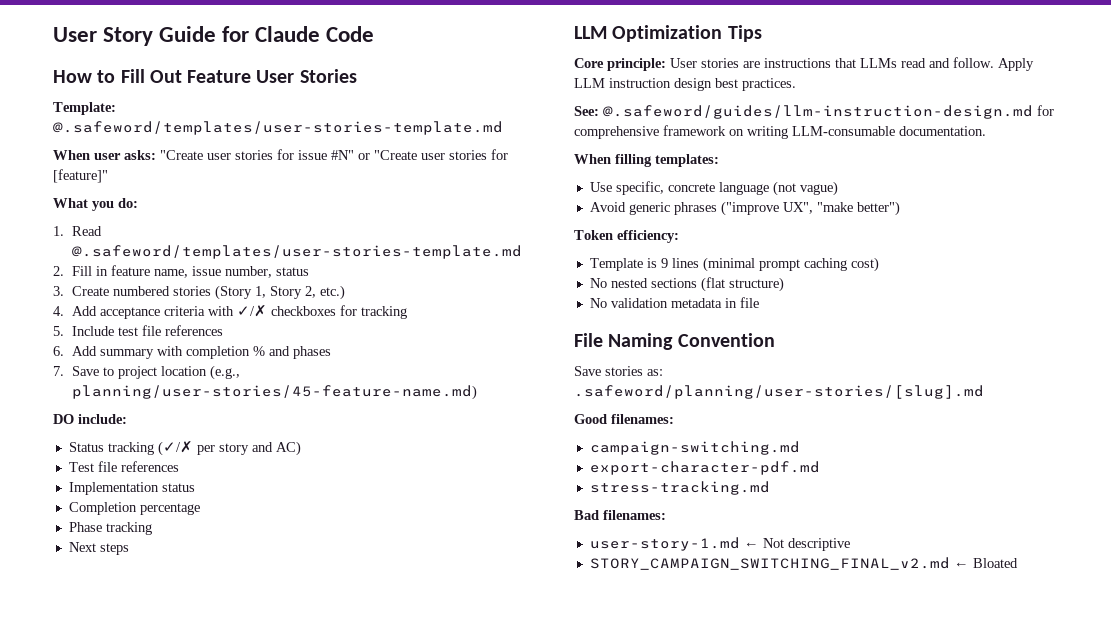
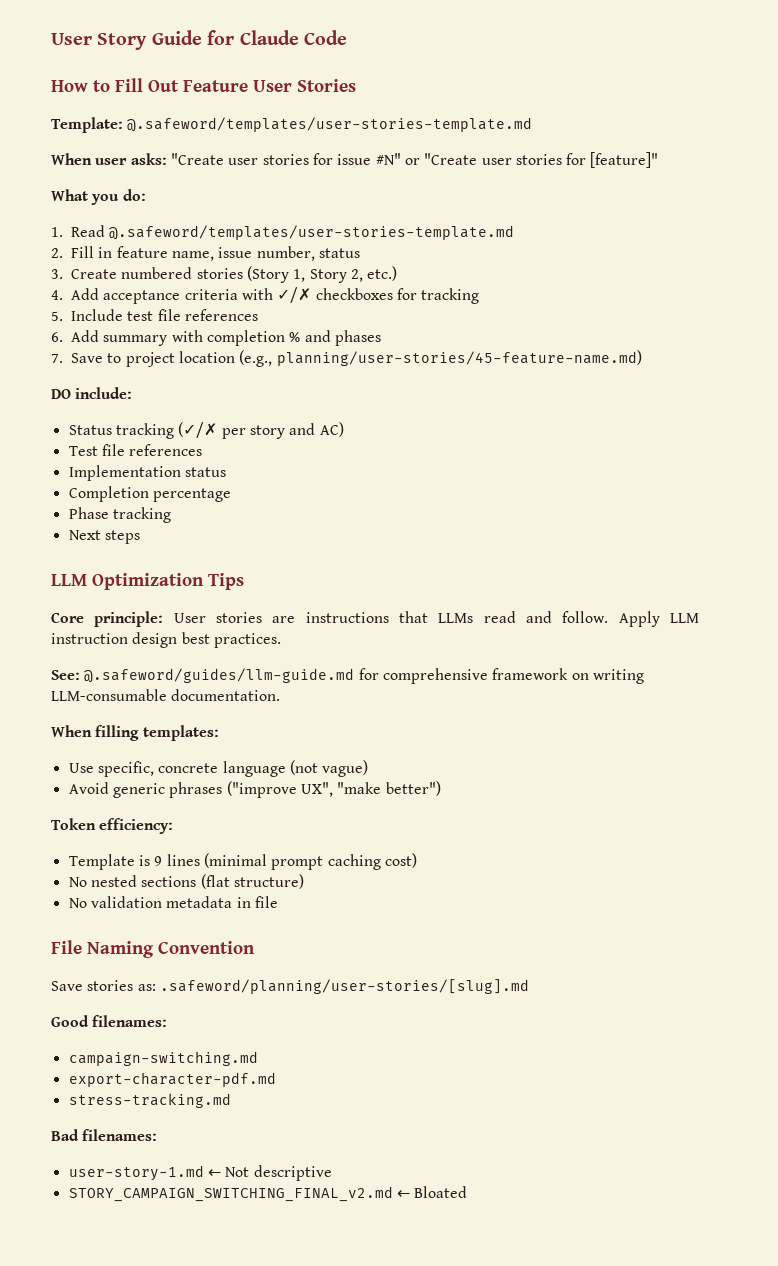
- See: @.safeword/guides/llm-instruction-design.md for comprehensive framework on writing LLM-consumable documentation.
+ See: @.safeword/guides/llm-guide.md for comprehensive framework on writing LLM-consumable documentation.

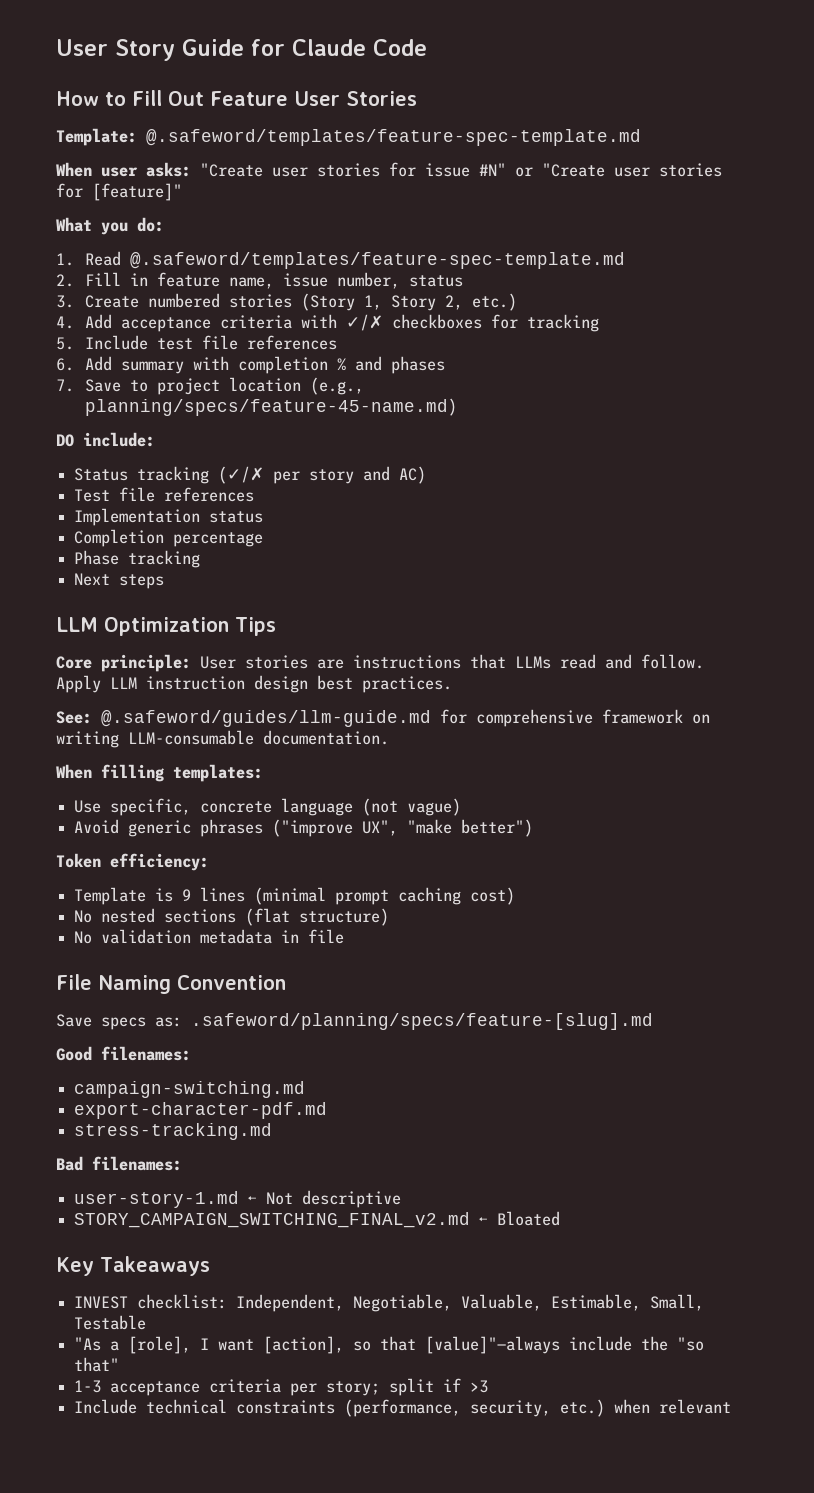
- Template: @.safeword/templates/user-stories-template.md
+ Template: @.safeword/templates/feature-spec-template.md
- 1. Read @.safeword/templates/user-stories-template.md
+ 1. Read @.safeword/templates/feature-spec-template.md
- 7. Save to project location (e.g., planning/user-stories/45-feature-name.md)
+ 7. Save to project location (e.g., planning/specs/feature-45-name.md)
- Save stories as: .safeword/planning/user-stories/[slug].md
+ Save specs as: .safeword/planning/specs/feature-[slug].md
+ Key Takeaways
+ INVEST checklist: Independent, Negotiable, Valuable, Estimable, Small, Testable
+ "As a [role], I want [action], so that [value]"—always include the "so that"
+ 1-3 acceptance criteria per story; split if >3
+ Include technical constraints (performance, security, etc.) when relevant

